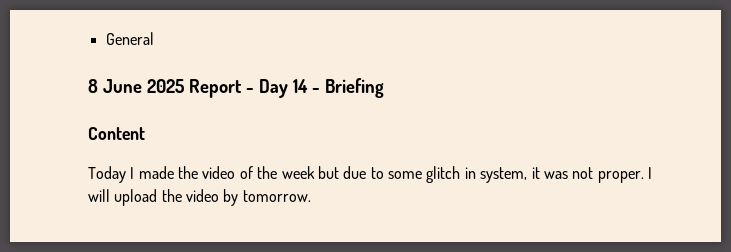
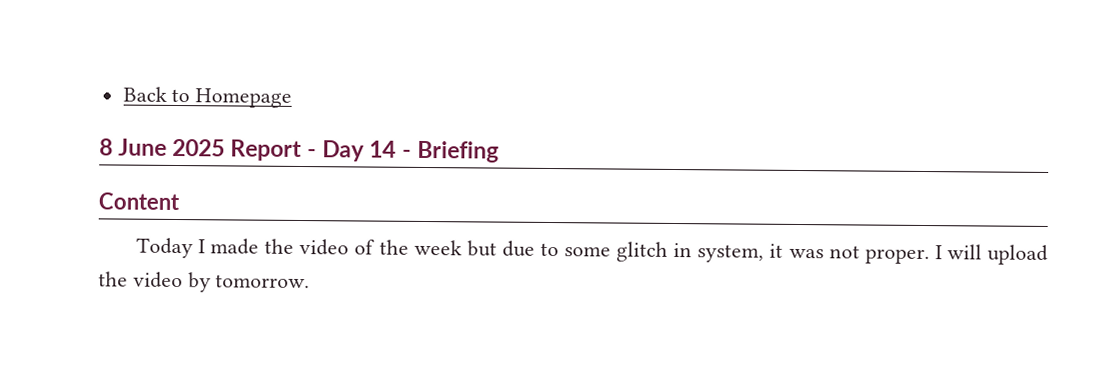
- General
+ Back to Homepage

